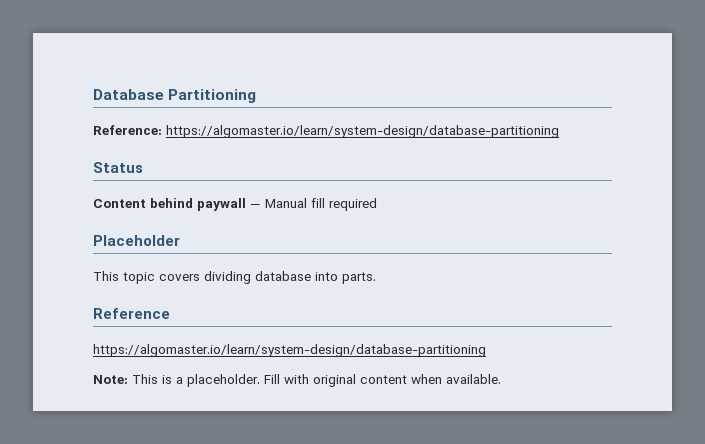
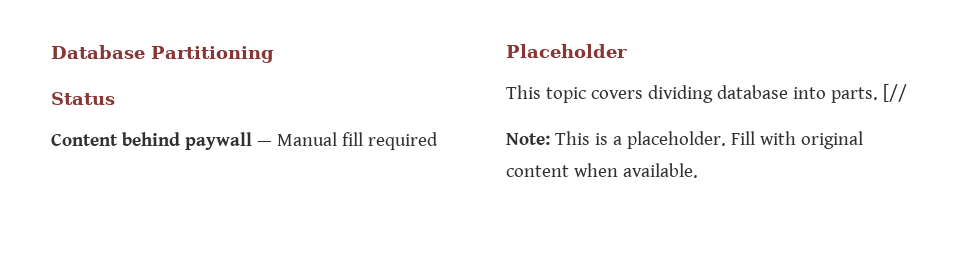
- Reference: https://algomaster.io/learn/system-design/database-partitioning
- This topic covers dividing database into parts.
- Reference
- https://algomaster.io/learn/system-design/database-partitioning
+ This topic covers dividing database into parts. [//

